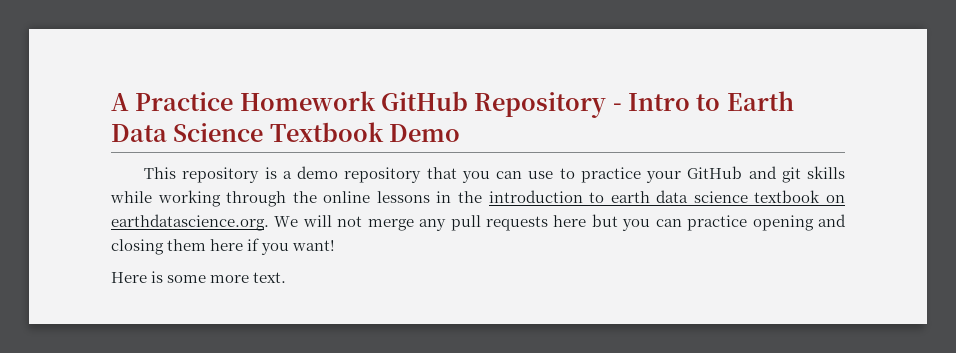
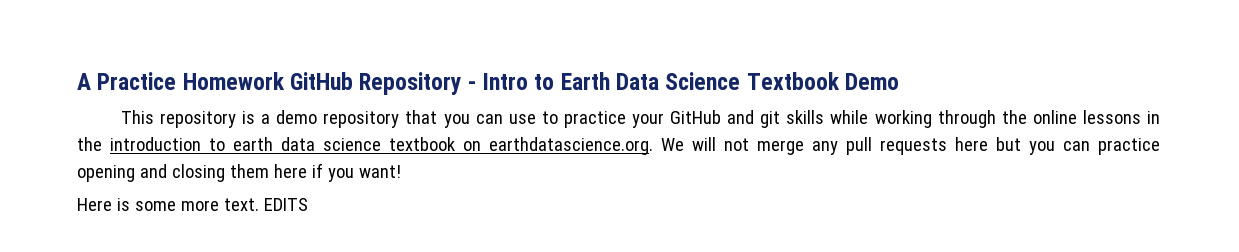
+ EDITS

